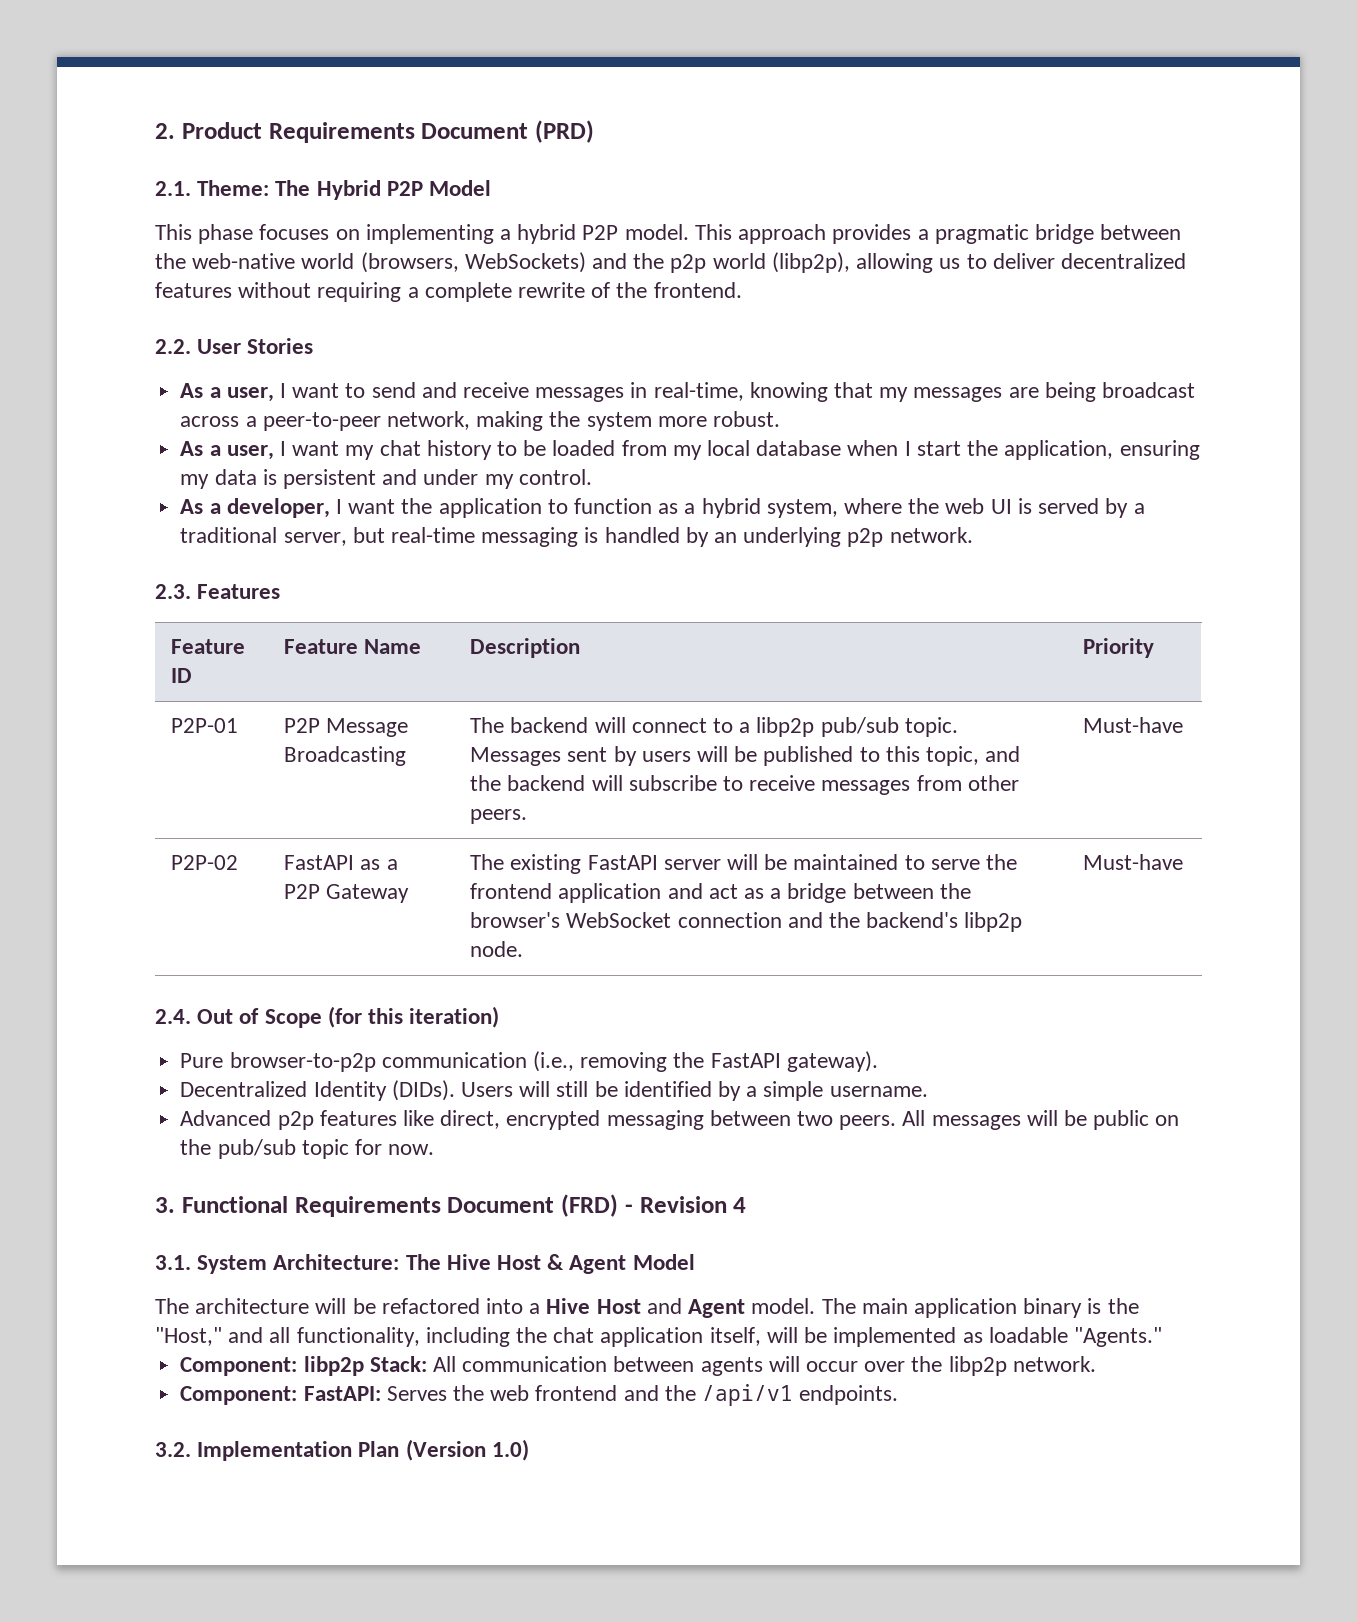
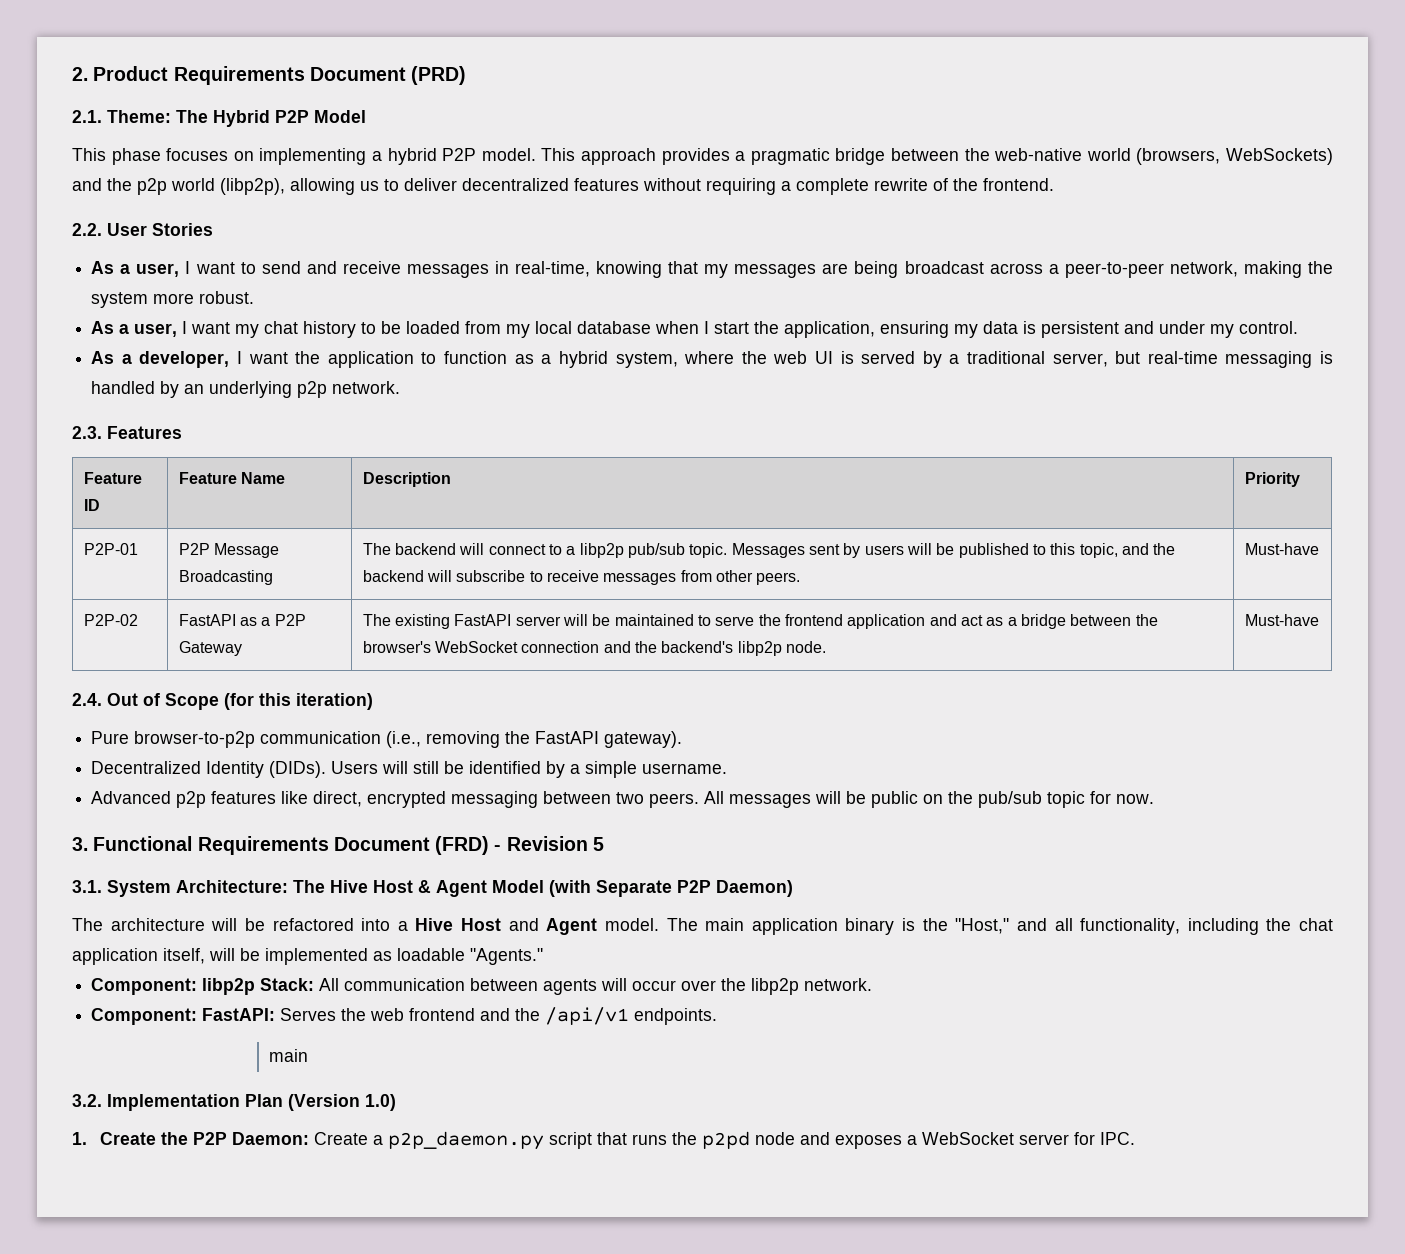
- 3. Functional Requirements Document (FRD) - Revision 4
+ 3. Functional Requirements Document (FRD) - Revision 5
- 3.1. System Architecture: The Hive Host & Agent Model
+ 3.1. System Architecture: The Hive Host & Agent Model (with Separate P2P Daemon)
  Component: FastAPI: Serves the web frontend and the /api/v1 endpoints.
+ main
+ 1. Create the P2P Daemon: Create a p2p_daemon.py script that runs the p2pd node and exposes a WebSocket server for IPC.

